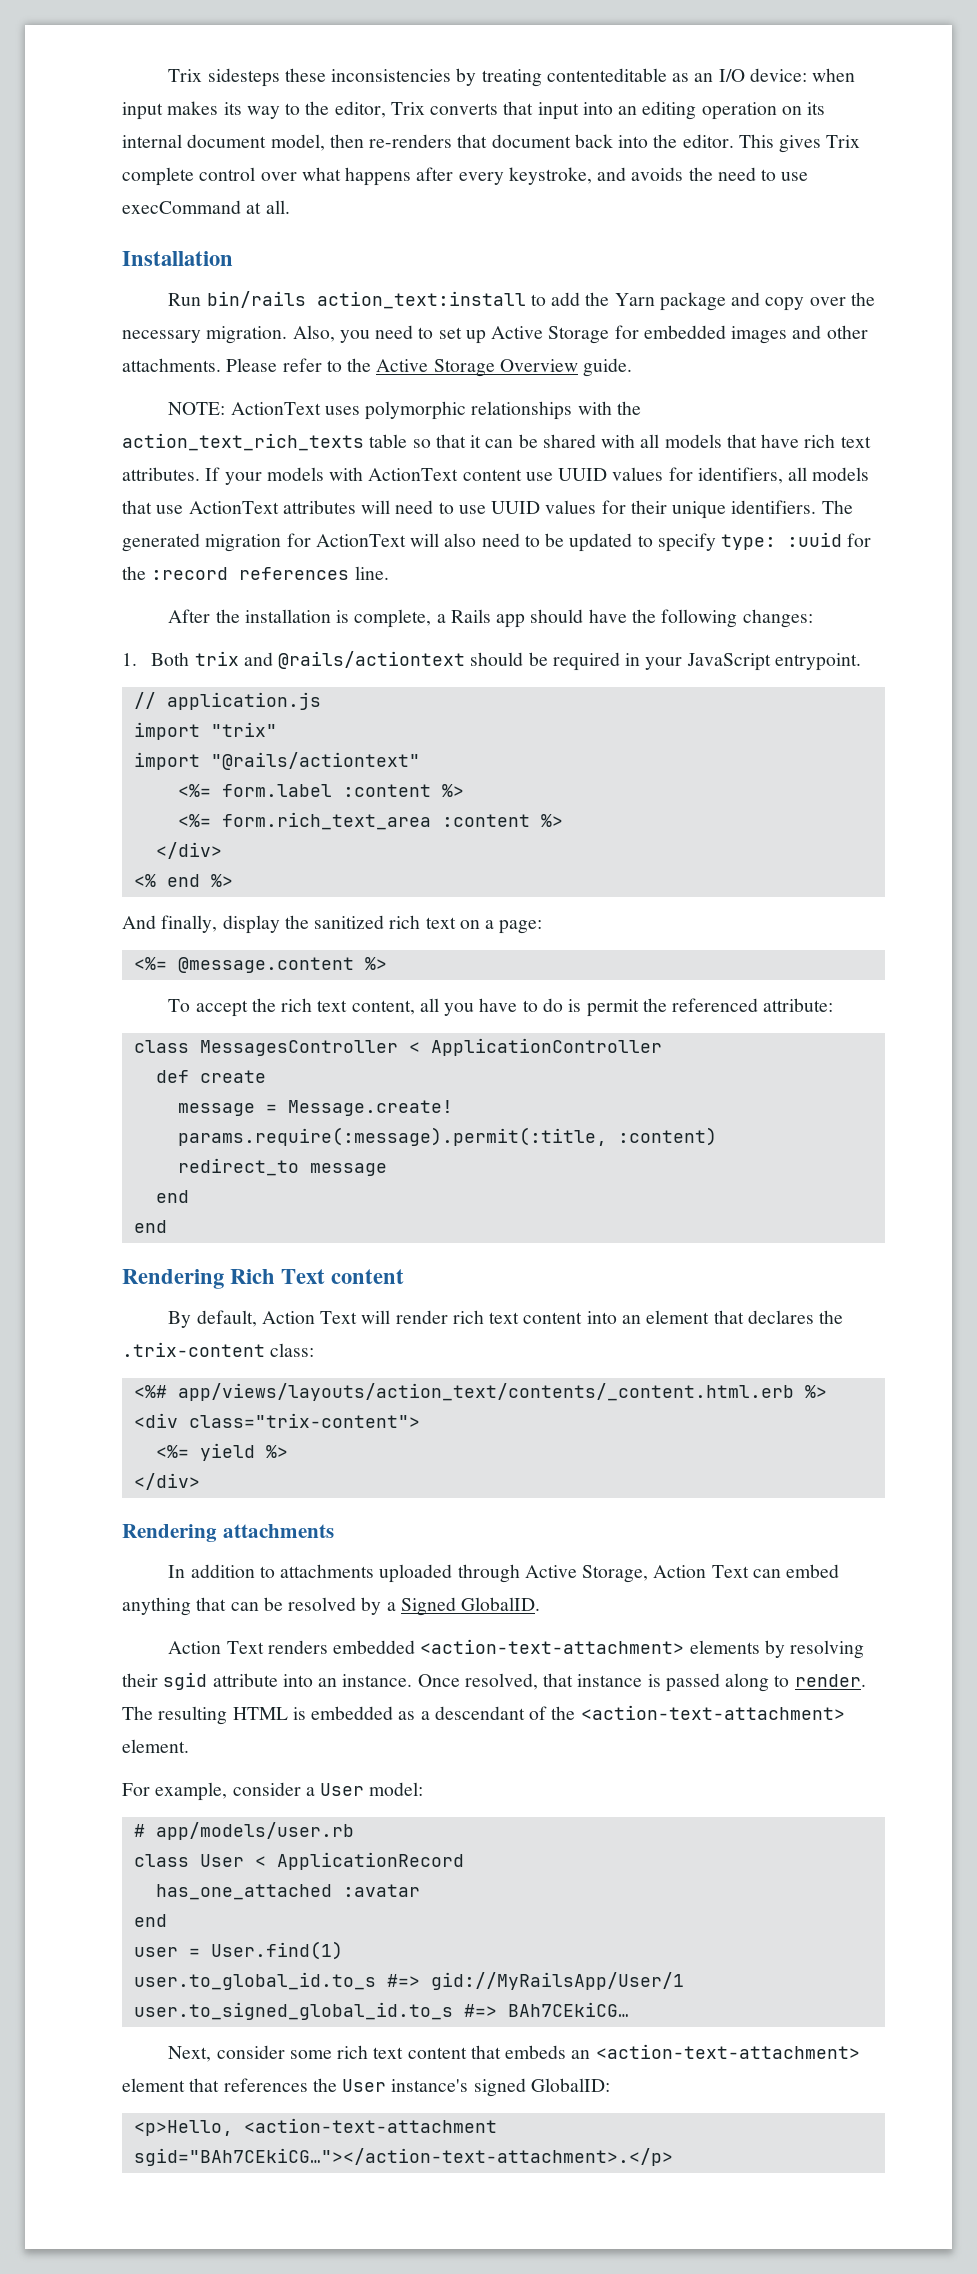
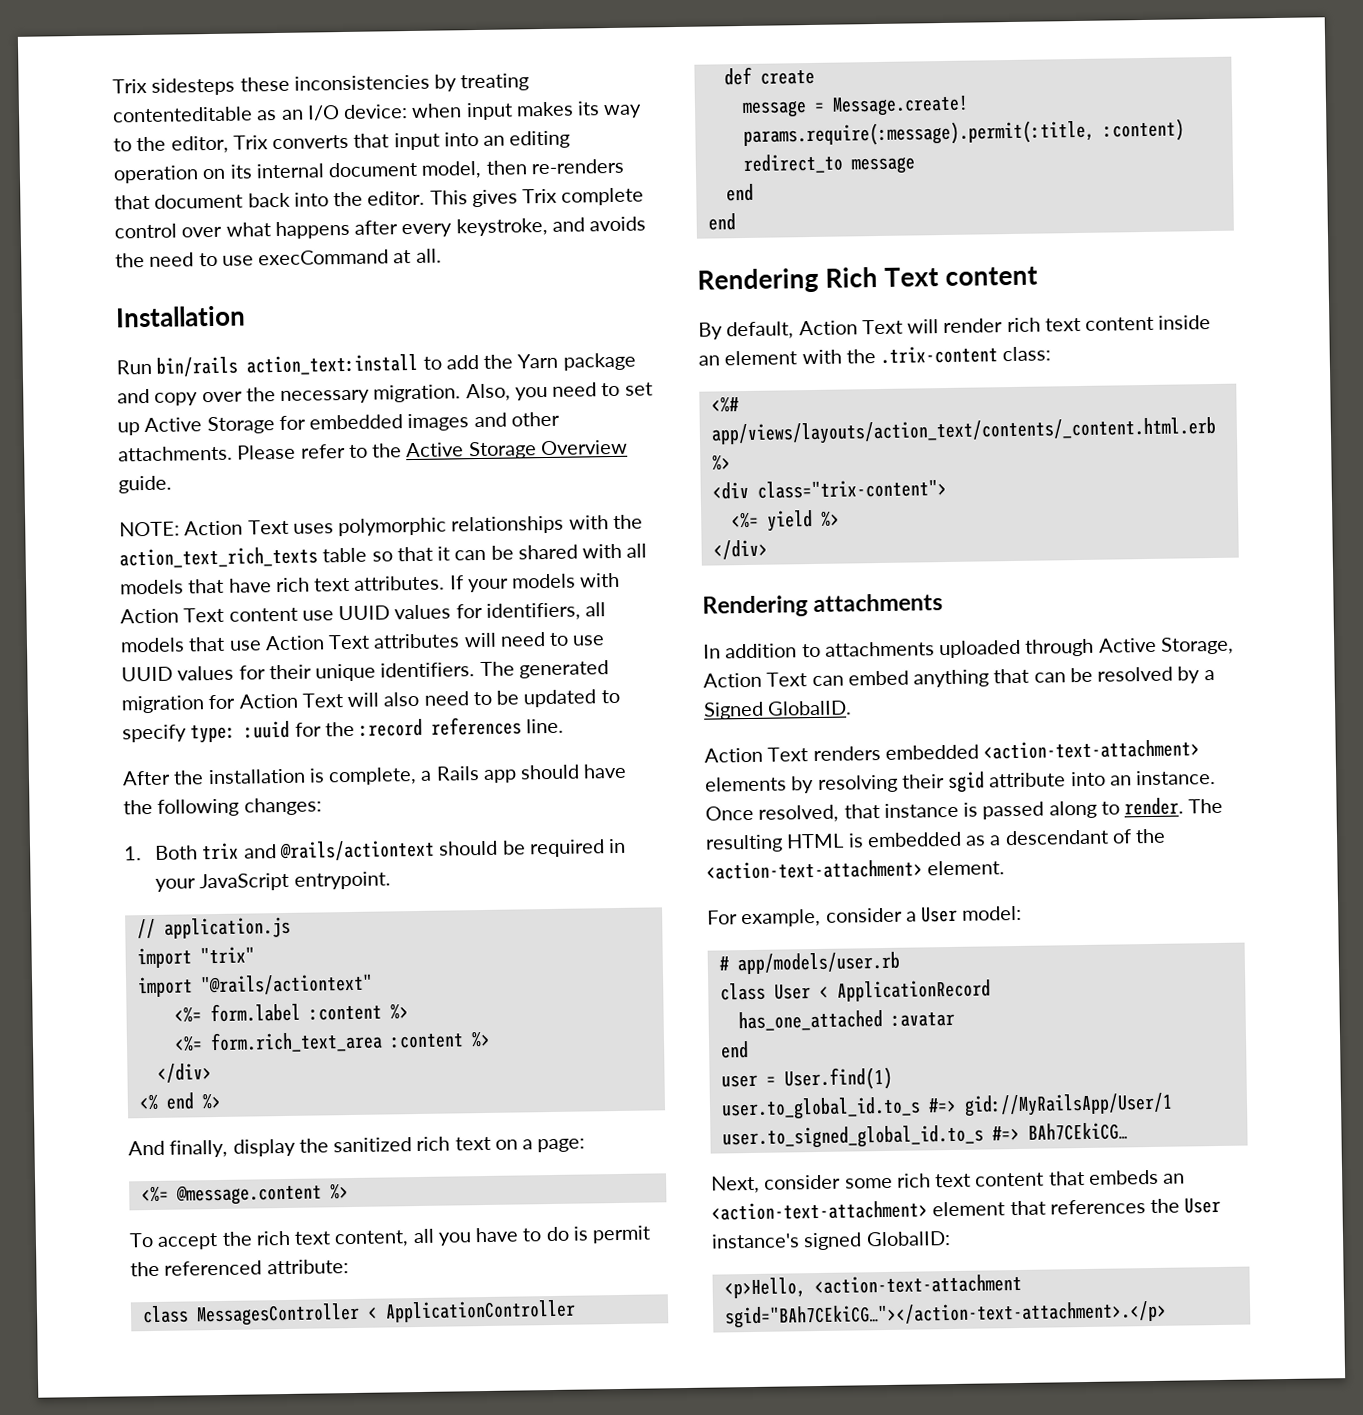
- NOTE: ActionText uses polymorphic relationships with the action_text_rich_texts table so that it can be shared with all models that have rich text attributes.
+ NOTE: Action Text uses polymorphic relationships with the action_text_rich_texts table so that it can be shared with all models that have rich text attributes.
- If your models with ActionText content use UUID values for identifiers, all models that use ActionText attributes will need to use UUID values for their unique identifiers.
+ If your models with Action Text content use UUID values for identifiers, all models that use Action Text attributes will need to use UUID values for their unique identifiers.
- The generated migration for ActionText will also need to be updated to specify type: :uuid for the :record references line.
+ The generated migration for Action Text will also need to be updated to specify type: :uuid for the :record references line.
- By default, Action Text will render rich text content into an element that declares the .trix-content class:
+ By default, Action Text will render rich text content inside an element with the .trix-content class:

